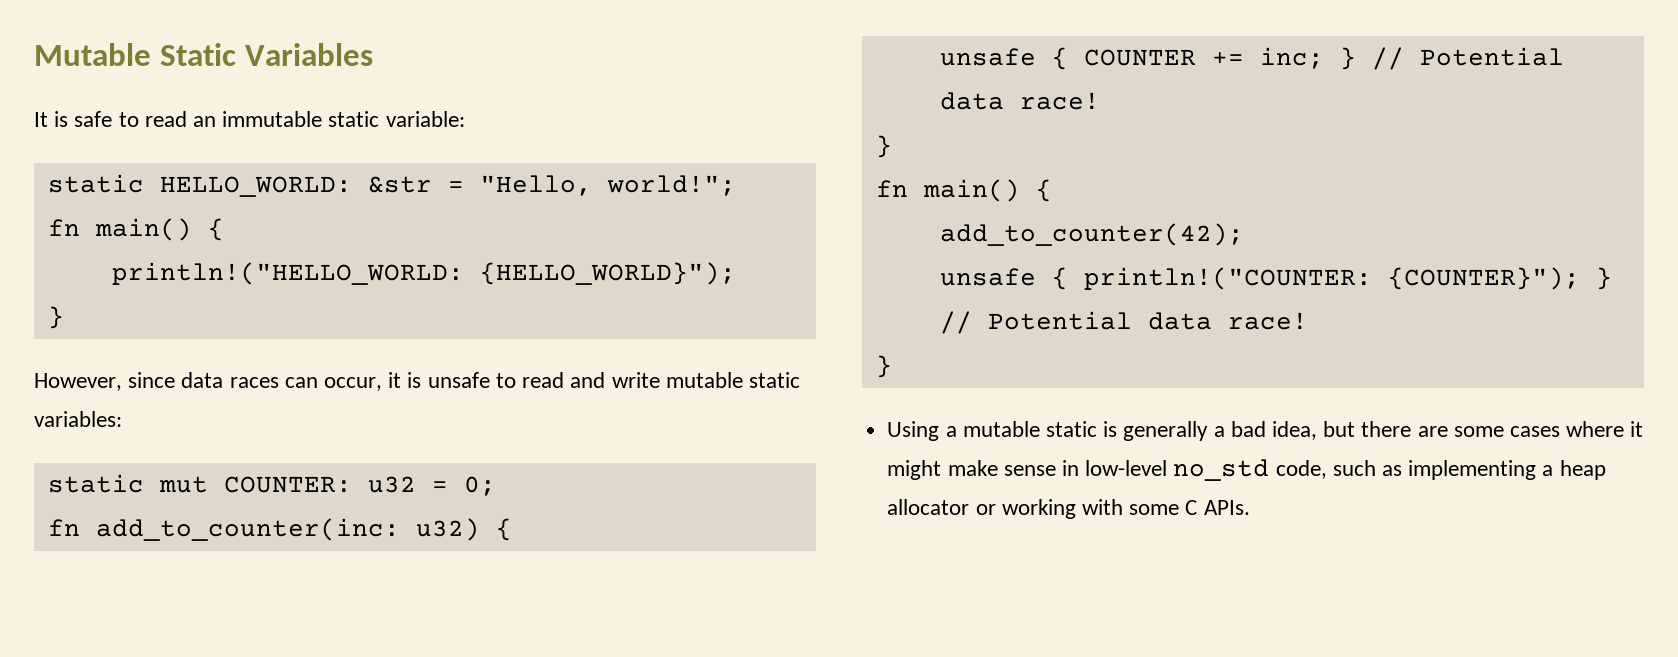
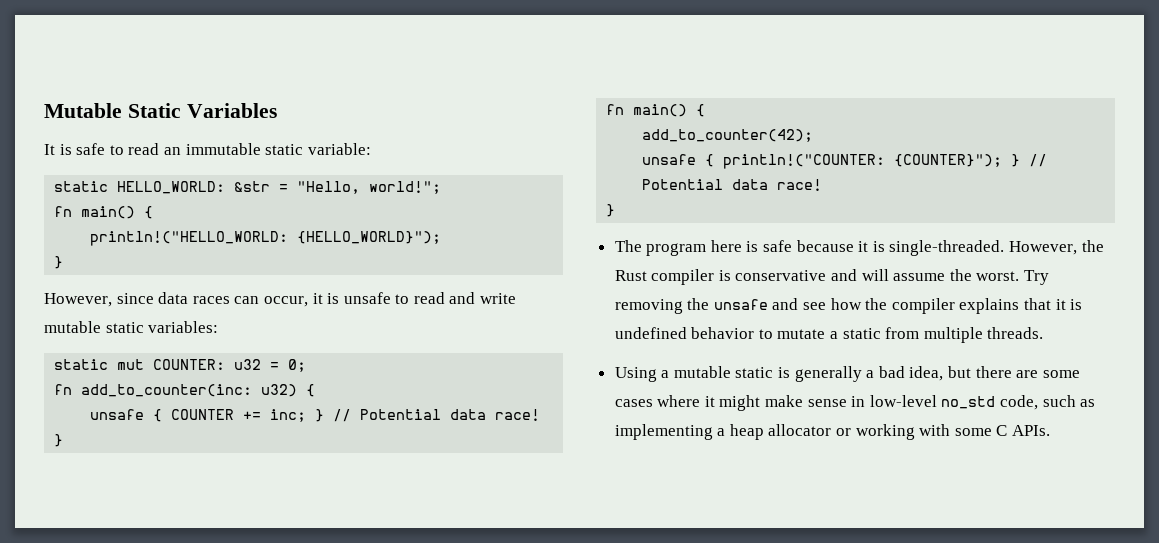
+ The program here is safe because it is single-threaded. However, the Rust compiler is conservative and will assume the worst. Try removing the unsafe and see how the compiler explains that it is undefined behavior to mutate a static from multiple threads.

